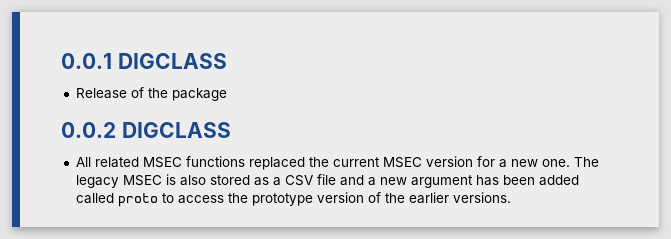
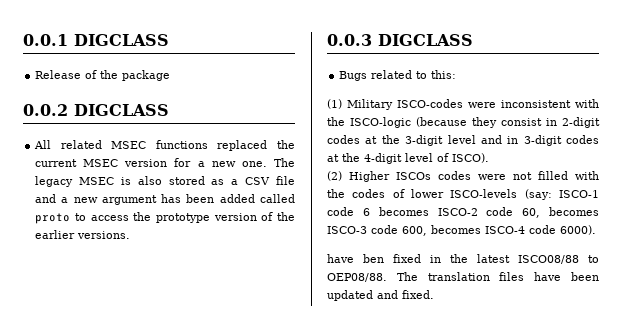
+ 0.0.3 DIGCLASS
+ Bugs related to this:
+ (1) Military ISCO-codes were inconsistent with the ISCO-logic (because they consist in 2-digit codes at the 3-digit level and in 3-digit codes at the 4-digit level of ISCO).
+ (2) Higher ISCOs codes were not filled with the codes of lower ISCO-levels (say: ISCO-1 code 6 becomes ISCO-2 code 60, becomes ISCO-3 code 600, becomes ISCO-4 code 6000).
+ have ben fixed in the latest ISCO08/88 to OEP08/88. The translation files have been updated and fixed.

